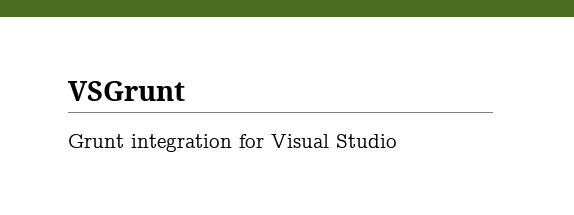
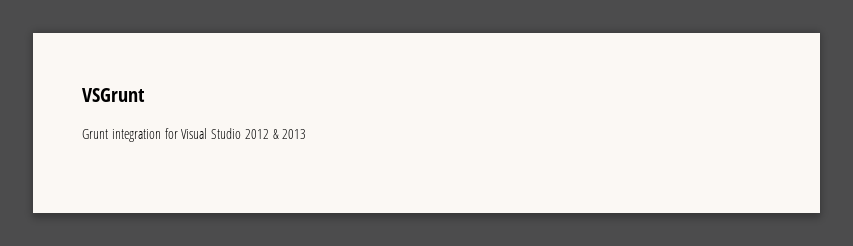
- Grunt integration for Visual Studio
+ Grunt integration for Visual Studio 2012 & 2013

